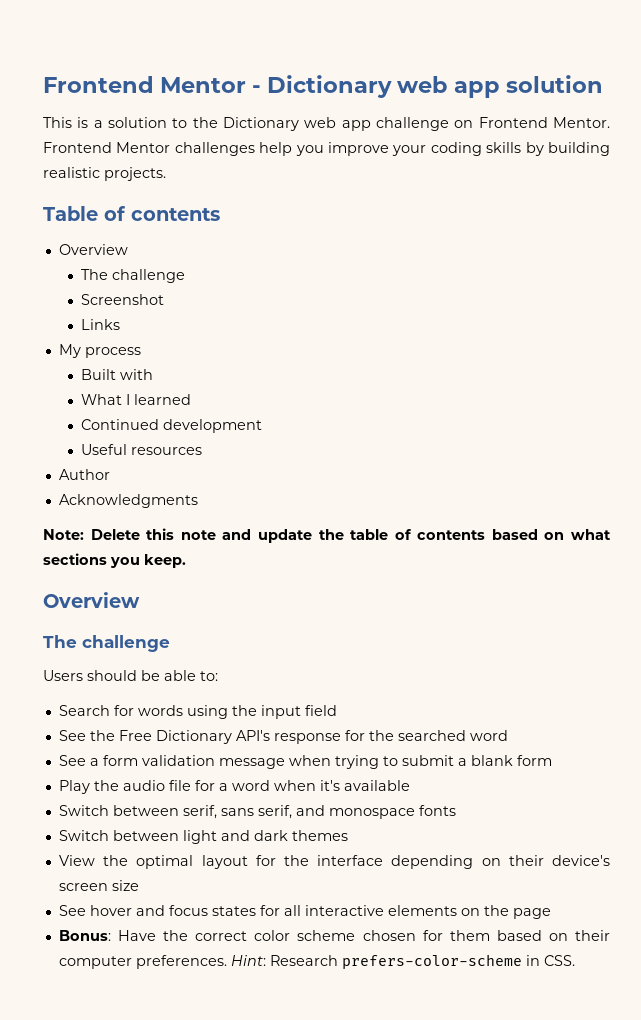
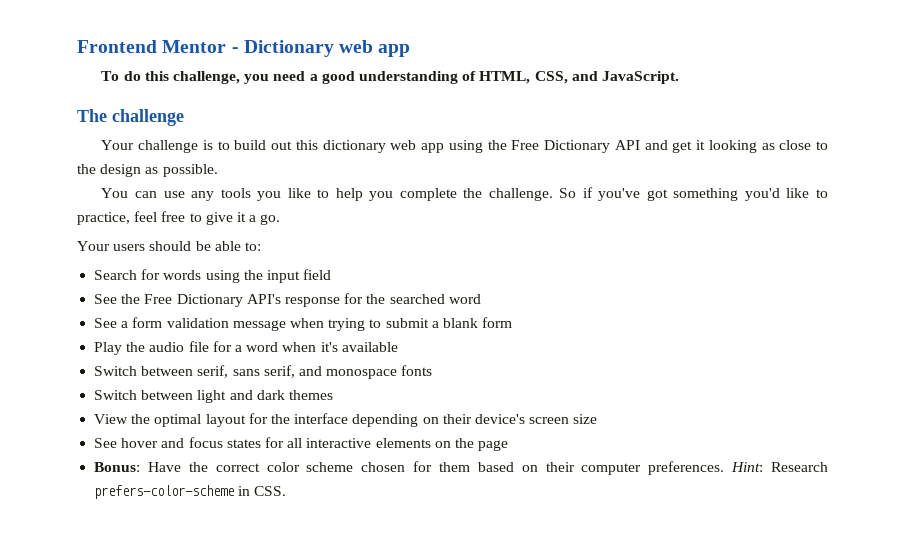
- Frontend Mentor - Dictionary web app solution
- This is a solution to the Dictionary web app challenge on Frontend Mentor. Frontend Mentor challenges help you improve your coding skills by building realistic projects.
- Table of contents
- Overview
+ Frontend Mentor - Dictionary web app
+ To do this challenge, you need a good understanding of HTML, CSS, and JavaScript.
  The challenge
- Screenshot
- Links
- My process
- Built with
- What I learned
- Continued development
- Useful resources
- Author
- Acknowledgments
- Note: Delete this note and update the table of contents based on what sections you keep.
- Overview
- The challenge
- Users should be able to:
+ Your challenge is to build out this dictionary web app using the Free Dictionary API and get it looking as close to the design as possible.
+ You can use any tools you like to help you complete the challenge. So if you've got something you'd like to practice, feel free to give it a go.
+ Your users should be able to:

